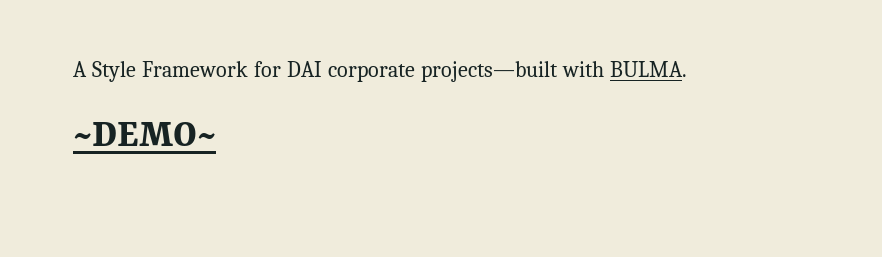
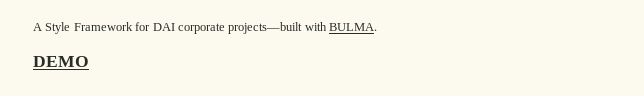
- ~DEMO~
+ DEMO

